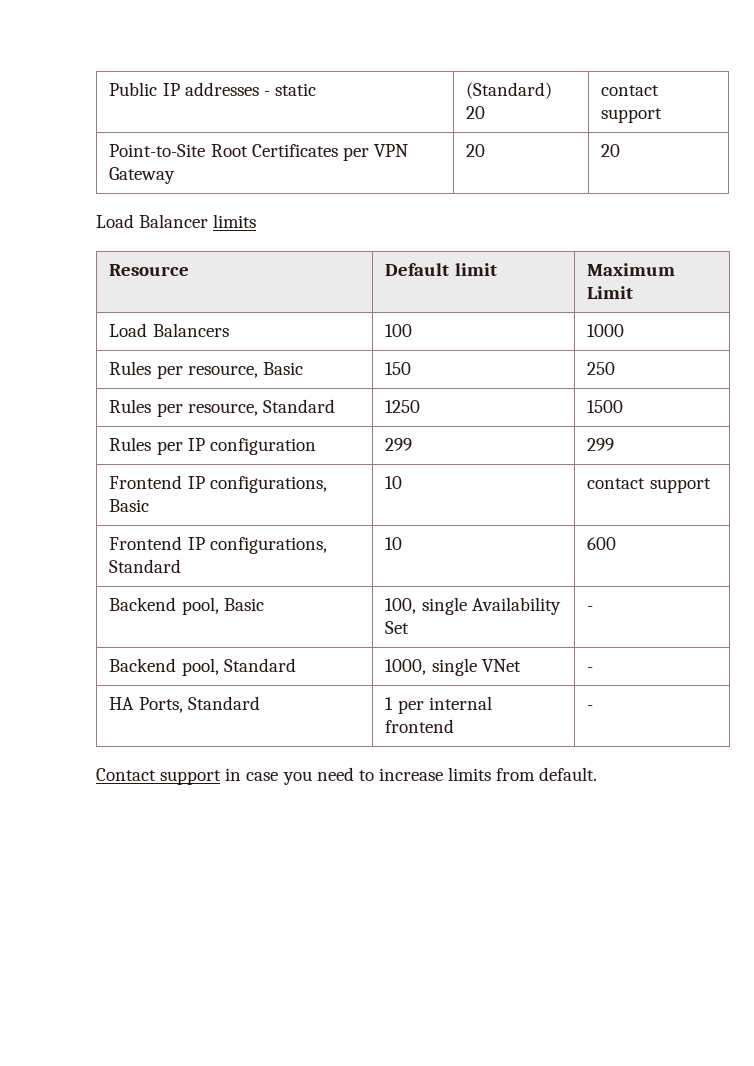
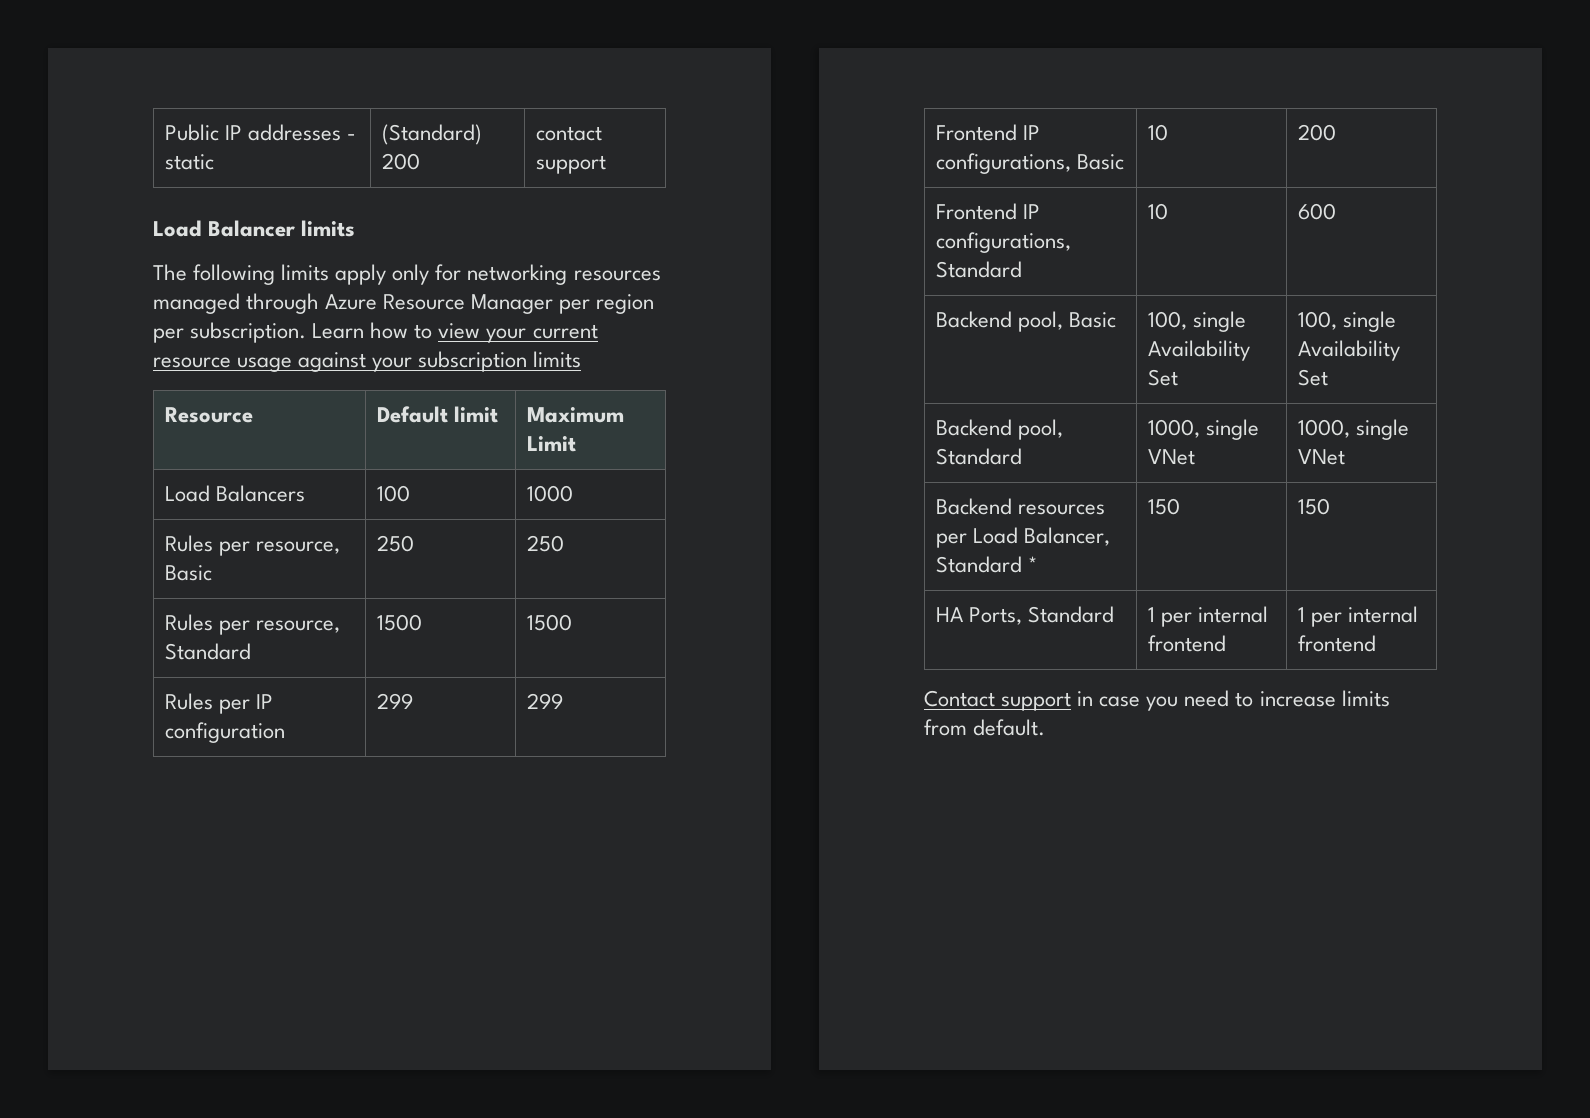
- Public IP addresses - static | (Standard) 20 | contact support
- Point-to-Site Root Certificates per VPN Gateway | 20 | 20
+ Public IP addresses - static | (Standard) 200 | contact support
  Load Balancer limits
+ The following limits apply only for networking resources managed through Azure Resource Manager per region per subscription. Learn how to view your current resource usage against your subscription limits
- Rules per resource, Basic | 150 | 250
+ Rules per resource, Basic | 250 | 250
- Rules per resource, Standard | 1250 | 1500
+ Rules per resource, Standard | 1500 | 1500
- Frontend IP configurations, Basic | 10 | contact support
+ Frontend IP configurations, Basic | 10 | 200
- Backend pool, Basic | 100, single Availability Set | -
+ Backend pool, Basic | 100, single Availability Set | 100, single Availability Set
- Backend pool, Standard | 1000, single VNet | -
+ Backend pool, Standard | 1000, single VNet | 1000, single VNet
+ Backend resources per Load Balancer, Standard * | 150 | 150
- HA Ports, Standard | 1 per internal frontend | -
+ HA Ports, Standard | 1 per internal frontend | 1 per internal frontend

